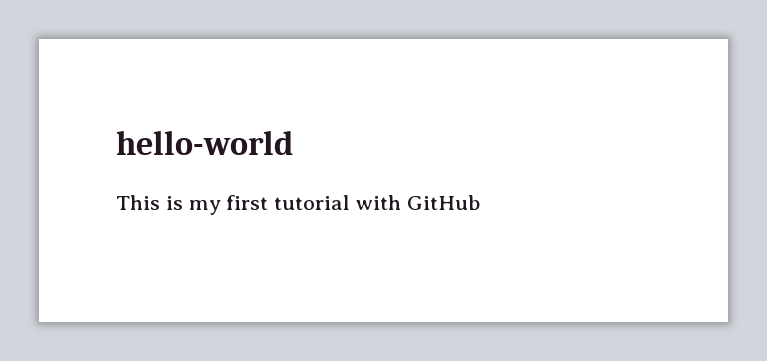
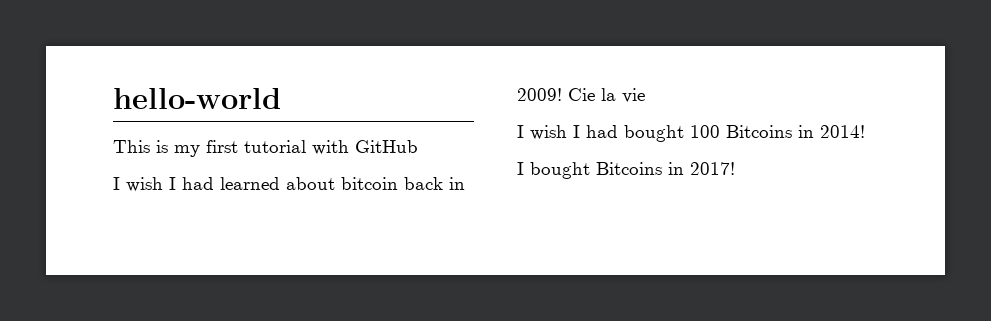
+ I wish I had learned about bitcoin back in 2009! Cie la vie
+ I wish I had bought 100 Bitcoins in 2014!
+ I bought Bitcoins in 2017!

